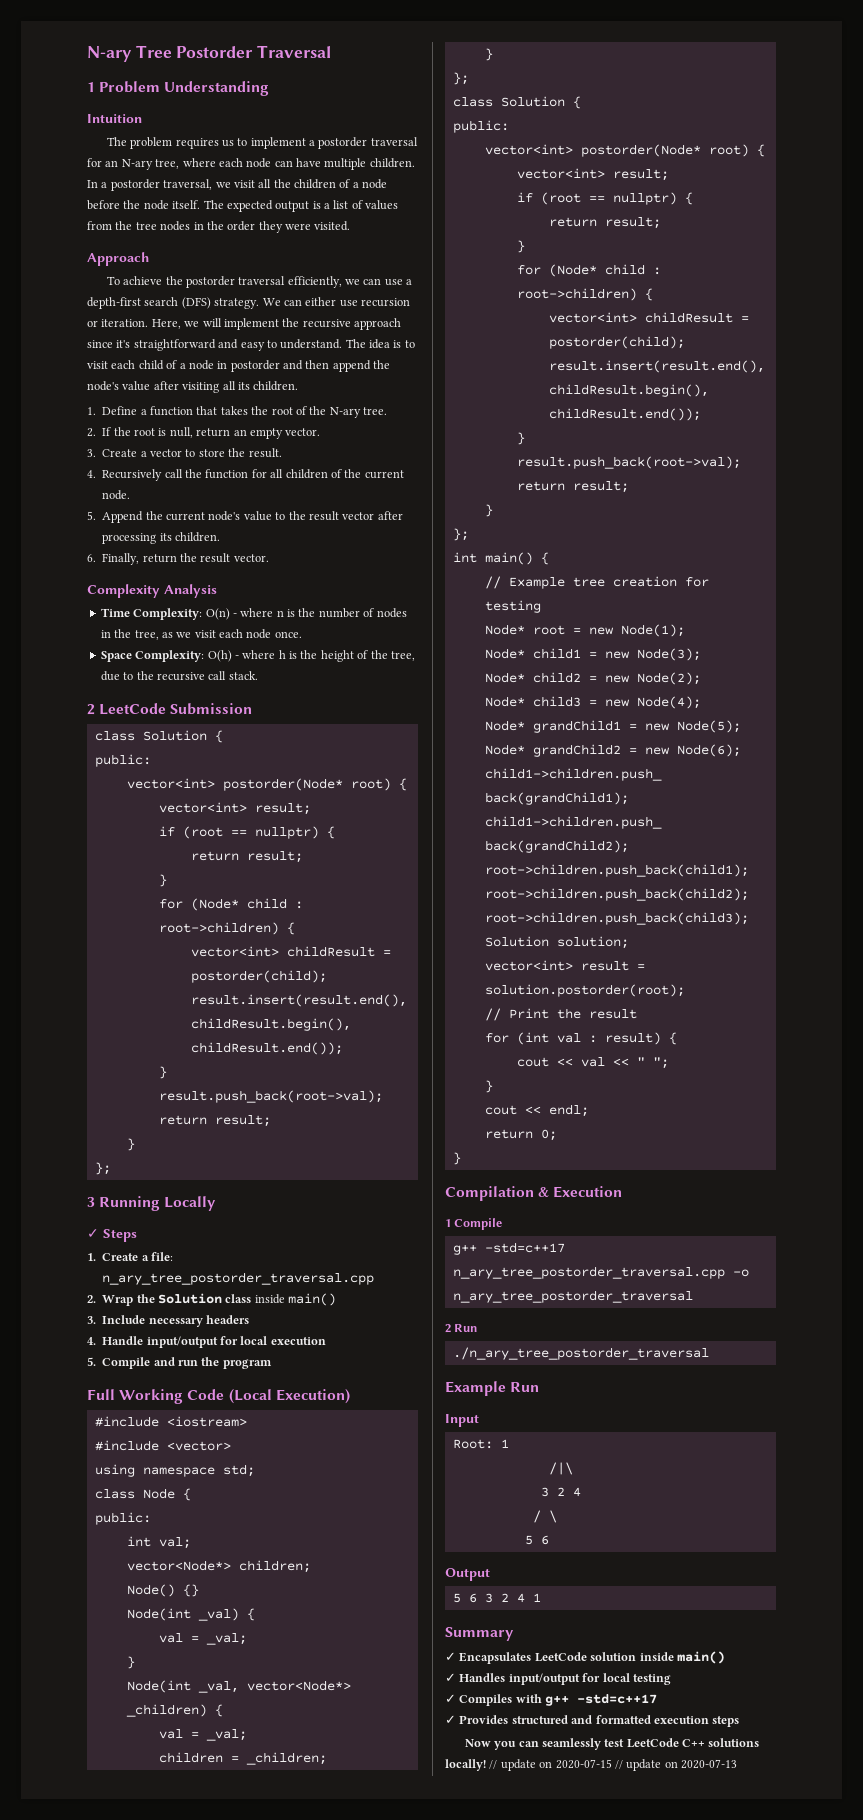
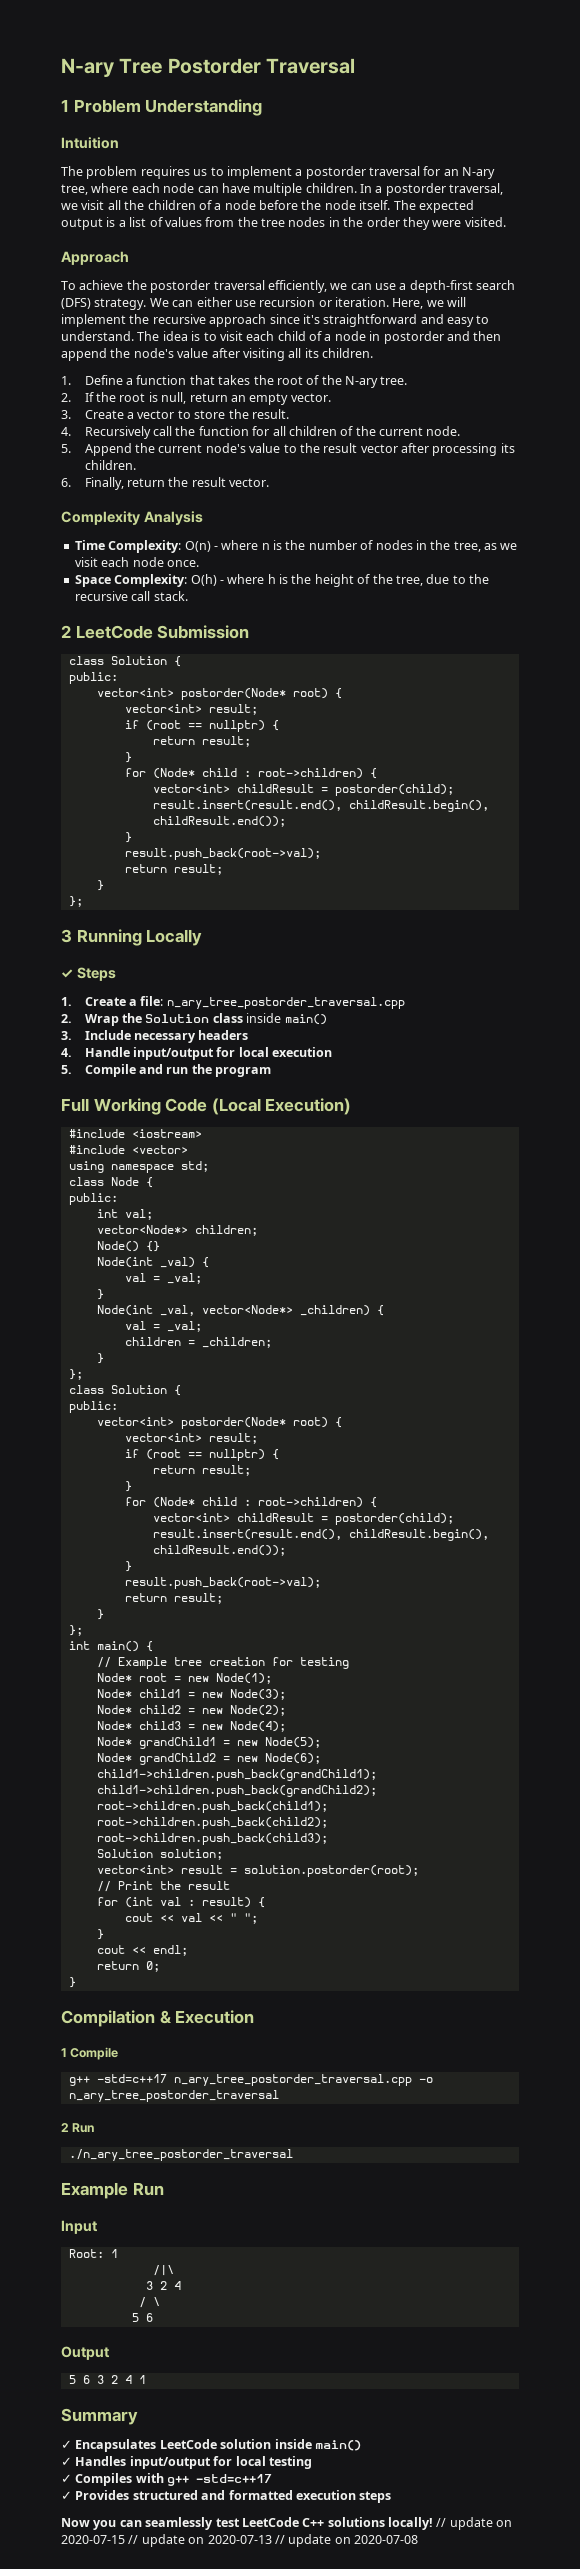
- // update on 2020-07-15 // update on 2020-07-13
+ // update on 2020-07-15 // update on 2020-07-13 // update on 2020-07-08

